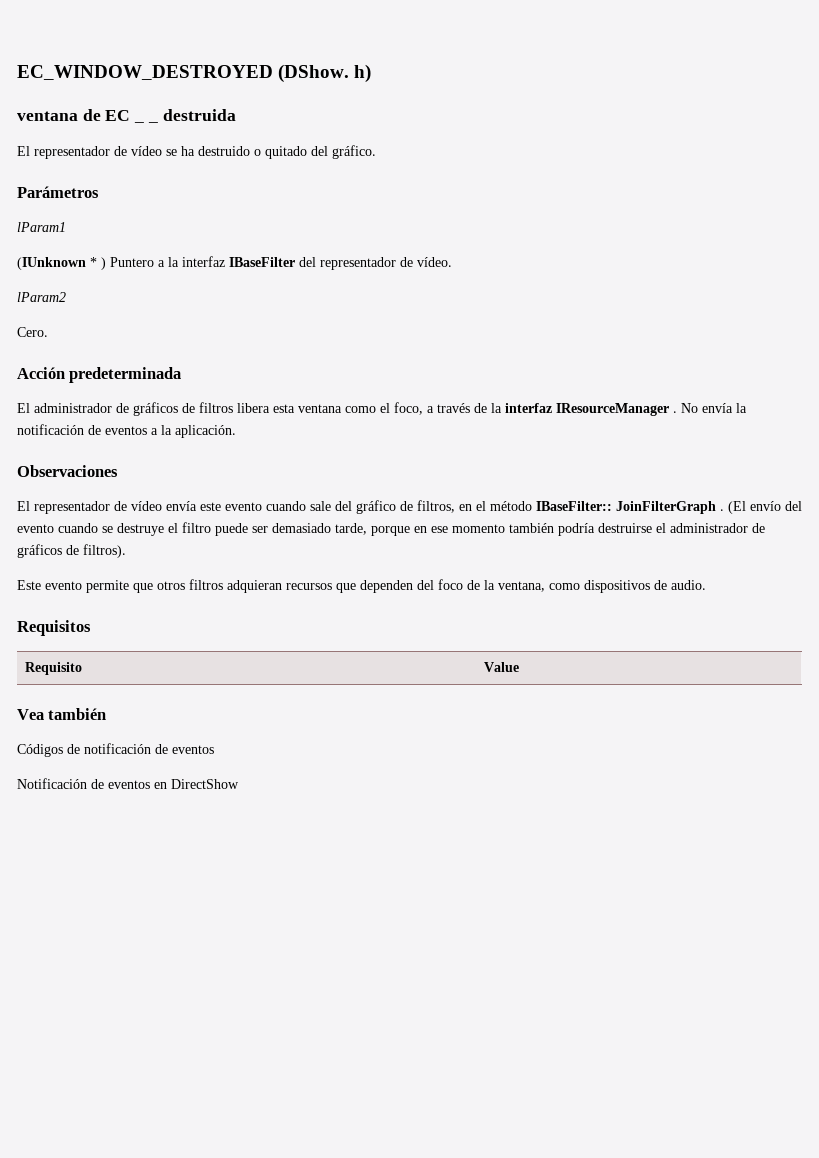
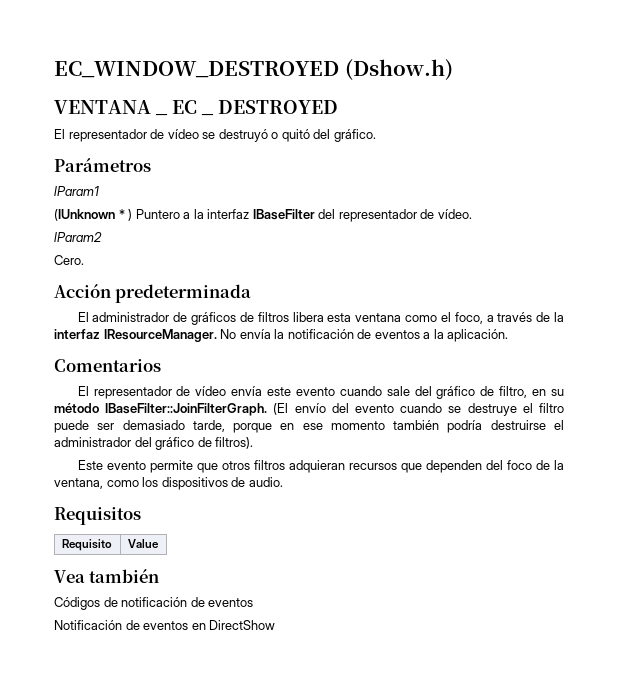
- EC_WINDOW_DESTROYED (DShow. h)
- ventana de EC _ _ destruida
+ EC_WINDOW_DESTROYED (Dshow.h)
+ VENTANA _ EC _ DESTROYED
- El representador de vídeo se ha destruido o quitado del gráfico.
+ El representador de vídeo se destruyó o quitó del gráfico.
- El administrador de gráficos de filtros libera esta ventana como el foco, a través de la interfaz IResourceManager .
+ El administrador de gráficos de filtros libera esta ventana como el foco, a través de la interfaz IResourceManager.
- Observaciones
+ Comentarios
- El representador de vídeo envía este evento cuando sale del gráfico de filtros, en el método IBaseFilter:: JoinFilterGraph .
+ El representador de vídeo envía este evento cuando sale del gráfico de filtro, en su método IBaseFilter::JoinFilterGraph.
- (El envío del evento cuando se destruye el filtro puede ser demasiado tarde, porque en ese momento también podría destruirse el administrador de gráficos de filtros).
+ (El envío del evento cuando se destruye el filtro puede ser demasiado tarde, porque en ese momento también podría destruirse el administrador del gráfico de filtros).
- Este evento permite que otros filtros adquieran recursos que dependen del foco de la ventana, como dispositivos de audio.
+ Este evento permite que otros filtros adquieran recursos que dependen del foco de la ventana, como los dispositivos de audio.

